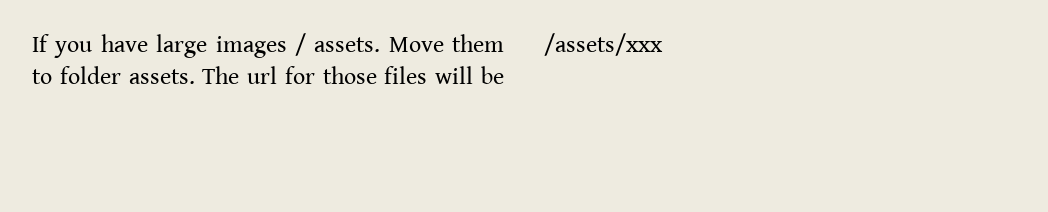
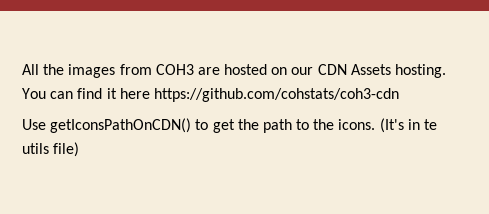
- If you have large images / assets. Move them to folder assets. The url for those files will be /assets/xxx
+ All the images from COH3 are hosted on our CDN Assets hosting. You can find it here https://github.com/cohstats/coh3-cdn
+ Use getIconsPathOnCDN() to get the path to the icons. (It's in te utils file)

